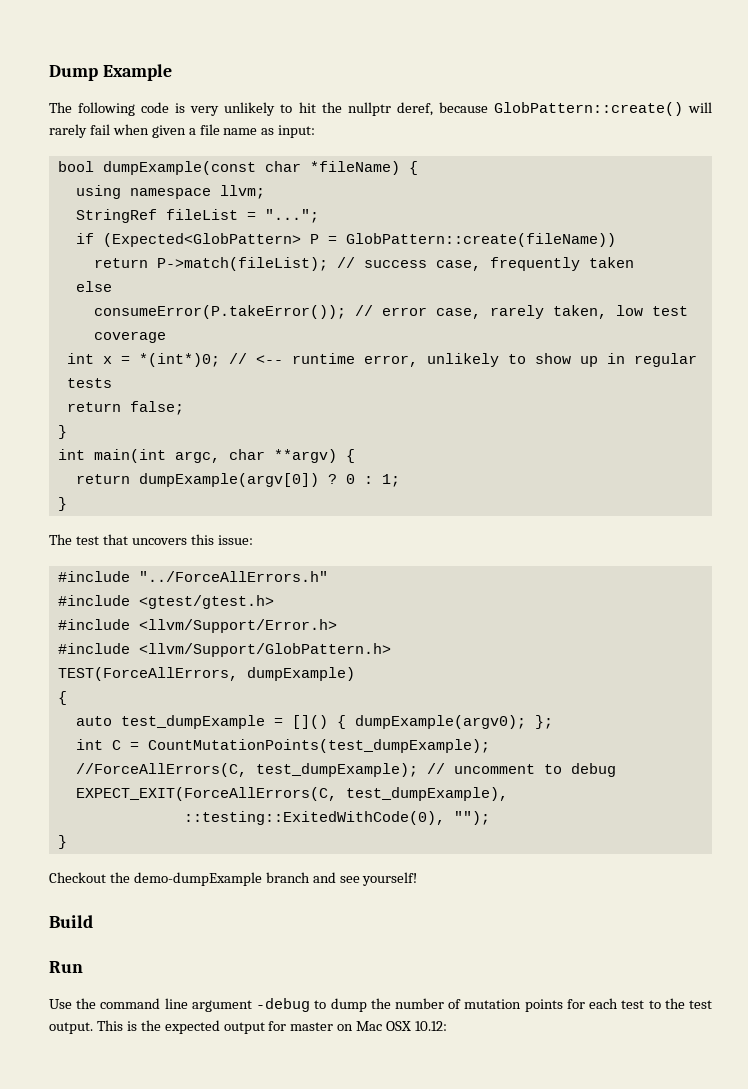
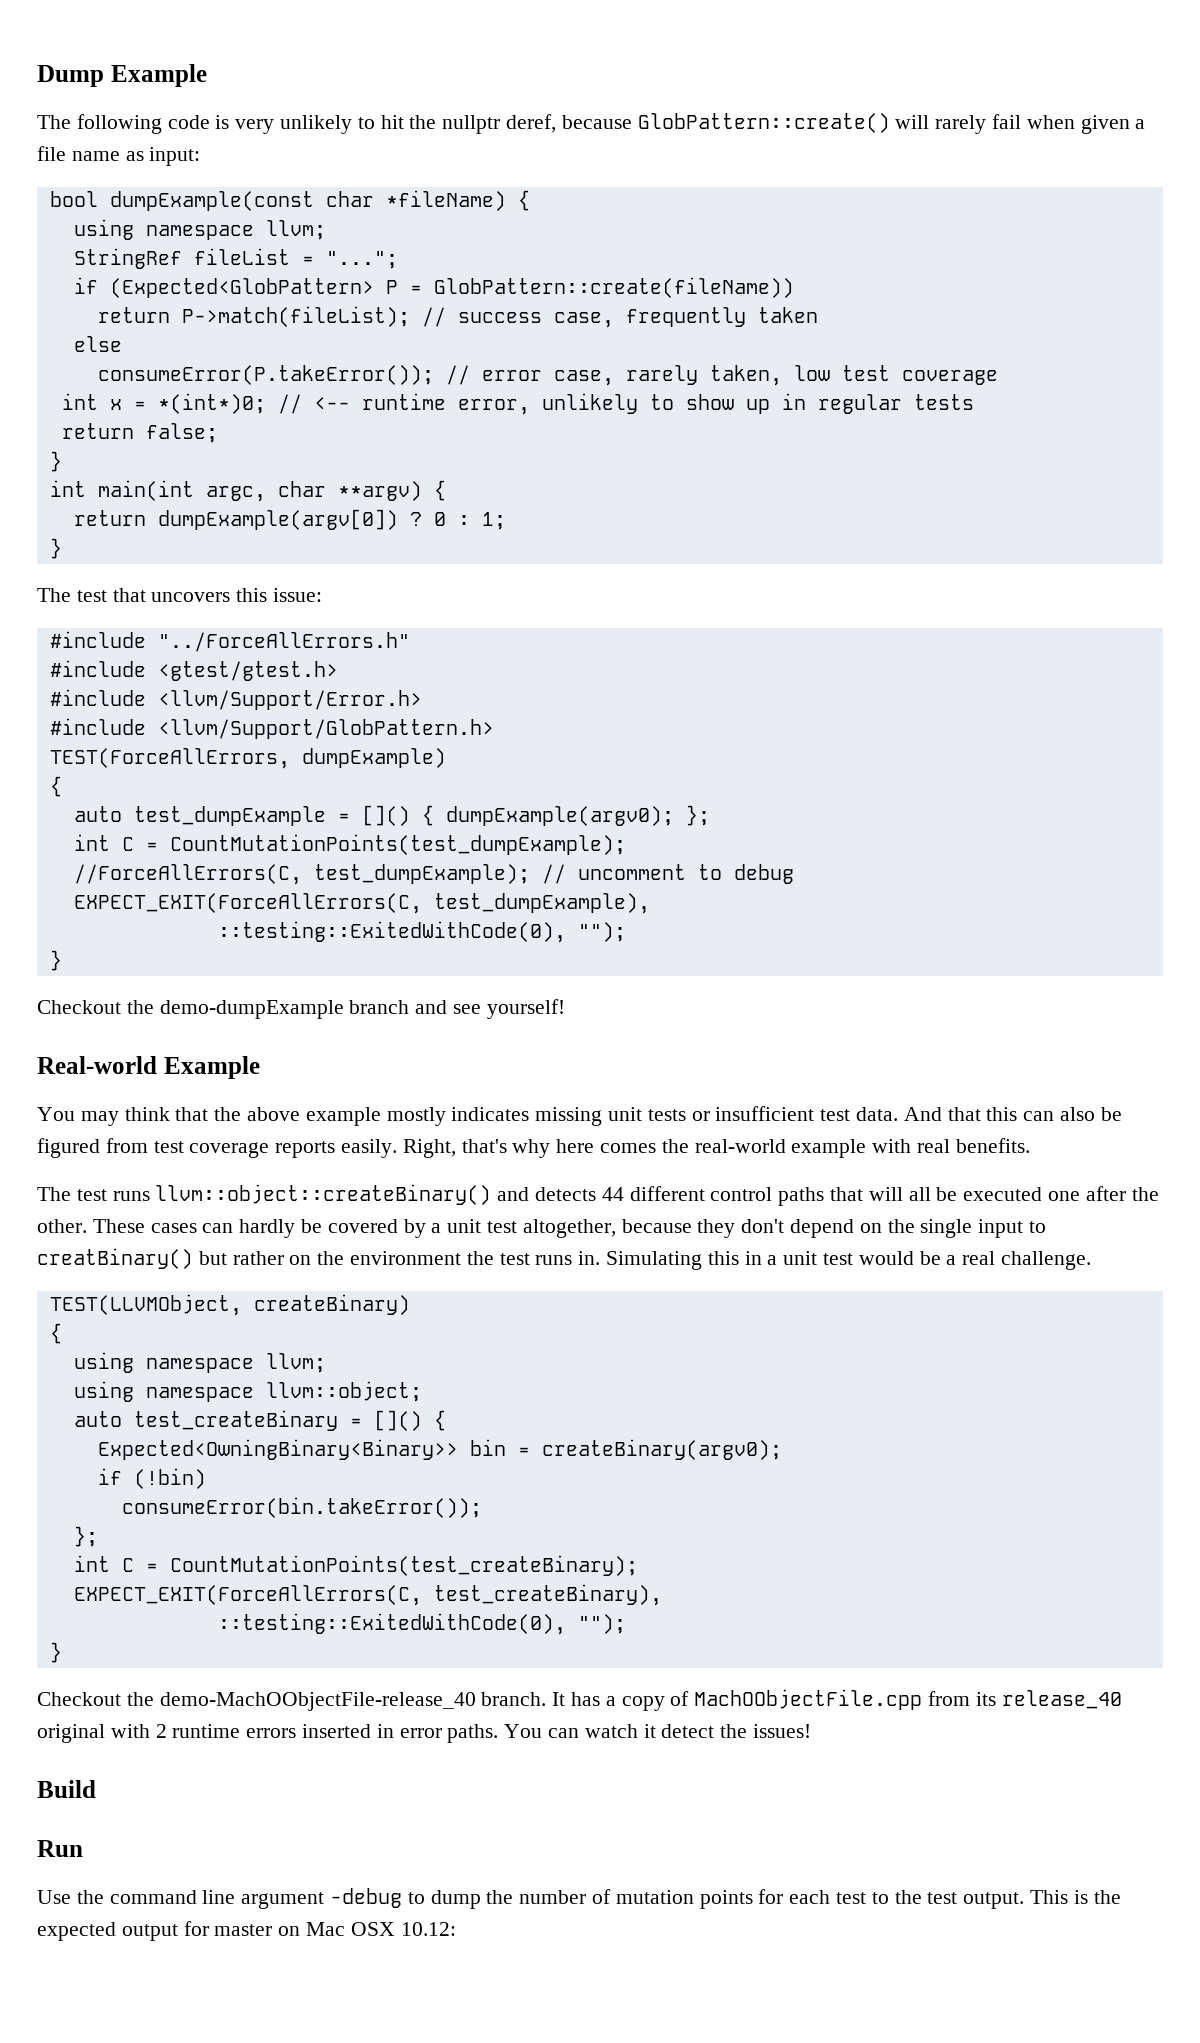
+ Real-world Example
+ You may think that the above example mostly indicates missing unit tests or insufficient test data. And that this can also be figured from test coverage reports easily. Right, that's why here comes the real-world example with real benefits.
+ The test runs llvm::object::createBinary() and detects 44 different control paths that will all be executed one after the other. These cases can hardly be covered by a unit test altogether, because they don't depend on the single input to creatBinary() but rather on the environment the test runs in. Simulating this in a unit test would be a real challenge.
+ TEST(LLVMObject, createBinary)
+ {
+ using namespace llvm;
+ using namespace llvm::object;
+ auto test_createBinary = []() {
+ Expected<OwningBinary<Binary>> bin = createBinary(argv0);
+ if (!bin)
+ consumeError(bin.takeError());
+ };
+ int C = CountMutationPoints(test_createBinary);
+ EXPECT_EXIT(ForceAllErrors(C, test_createBinary),
+ ::testing::ExitedWithCode(0), "");
+ }
+ Checkout the demo-MachOObjectFile-release_40 branch. It has a copy of MachOObjectFile.cpp from its release_40 original with 2 runtime errors inserted in error paths. You can watch it detect the issues!

